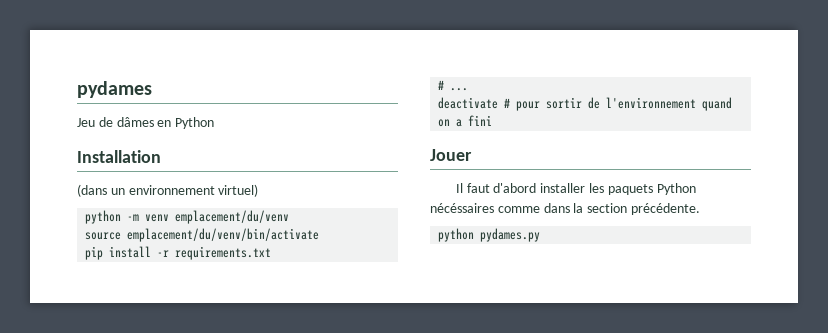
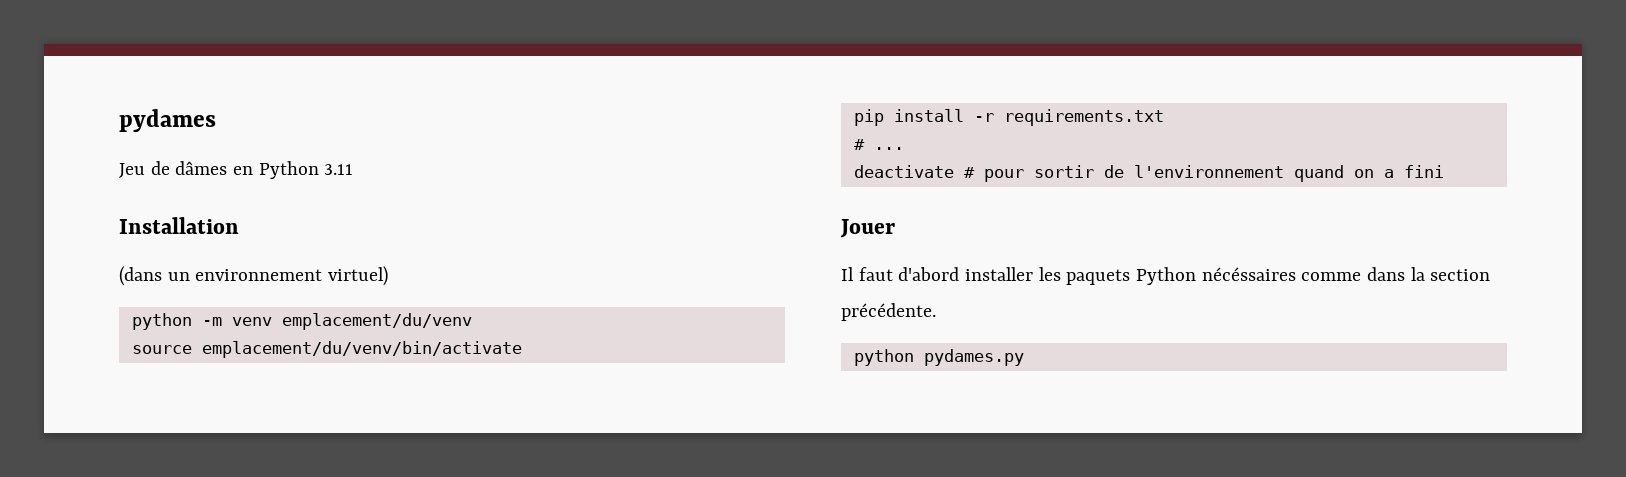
- Jeu de dâmes en Python
+ Jeu de dâmes en Python 3.11

